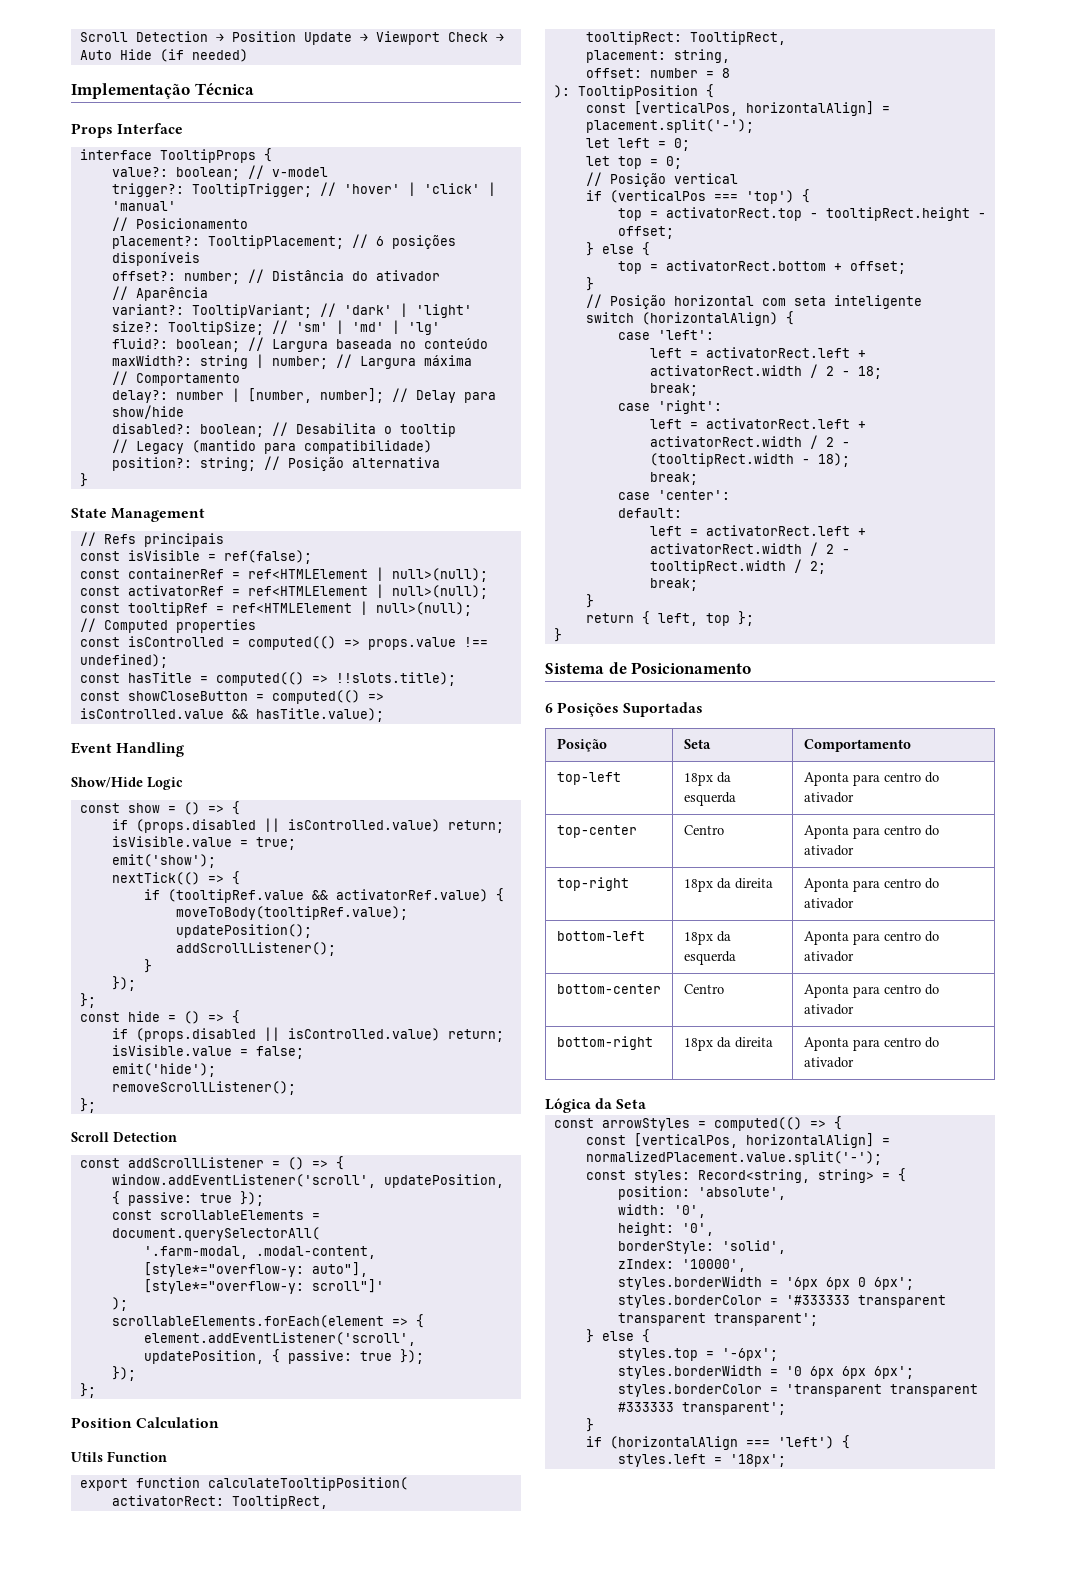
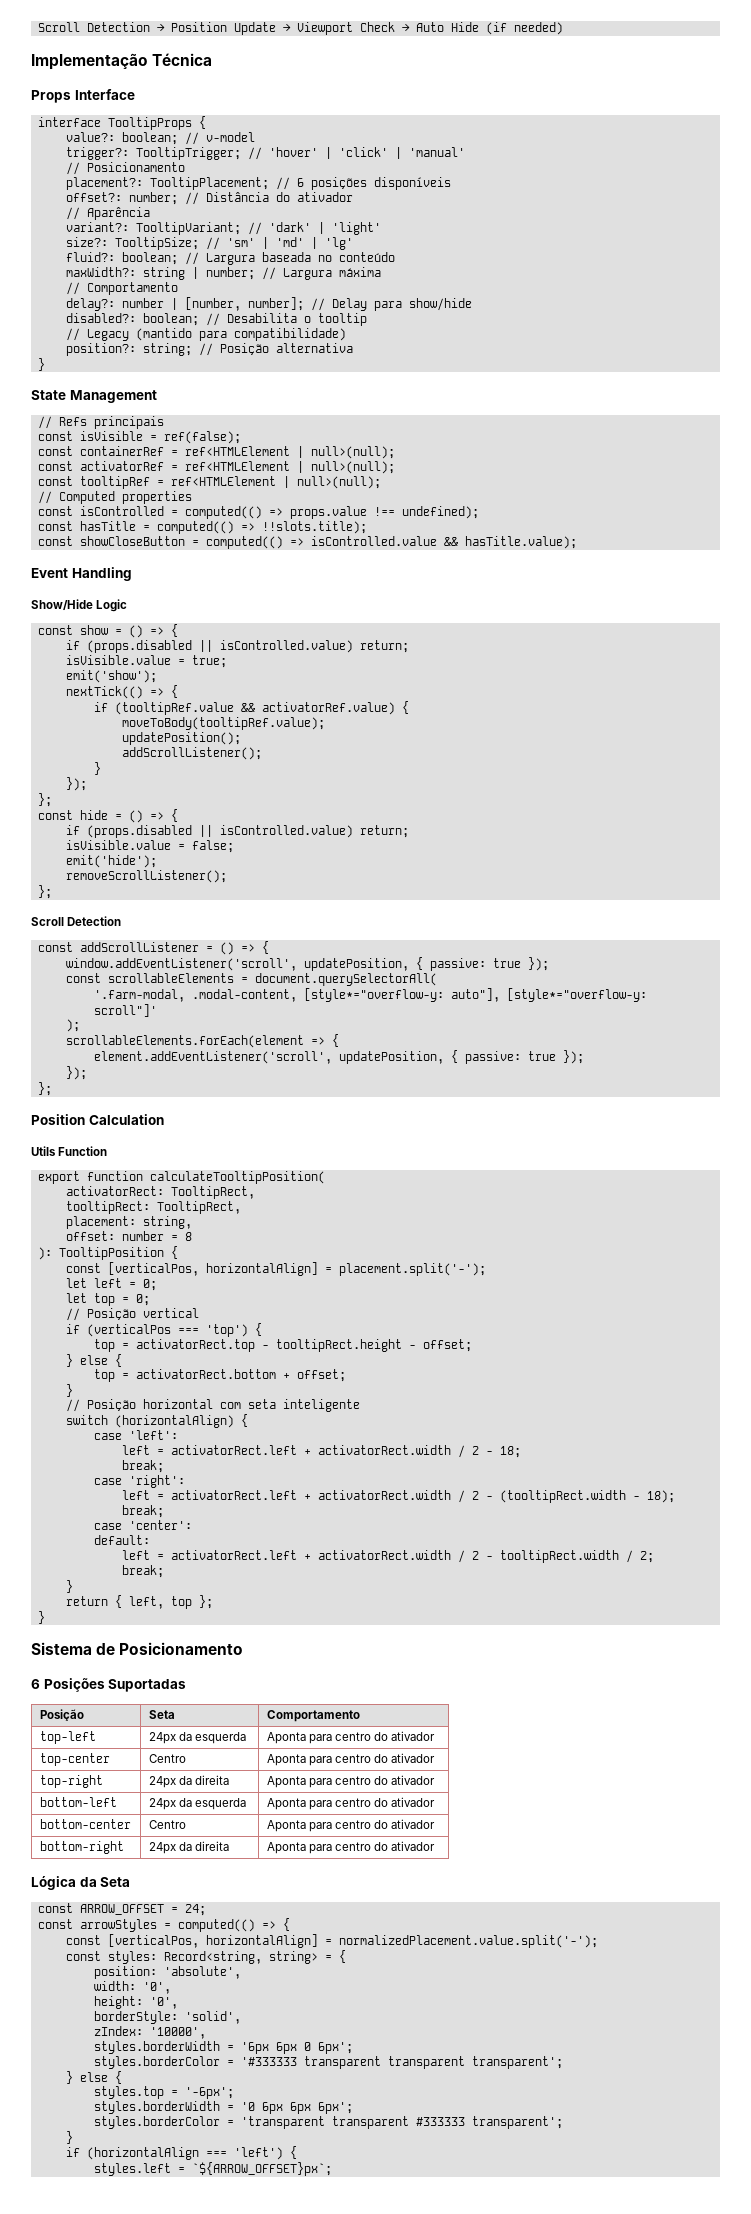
- top-left | 18px da esquerda | Aponta para centro do ativador
+ top-left | 24px da esquerda | Aponta para centro do ativador
- top-right | 18px da direita | Aponta para centro do ativador
+ top-right | 24px da direita | Aponta para centro do ativador
- bottom-left | 18px da esquerda | Aponta para centro do ativador
+ bottom-left | 24px da esquerda | Aponta para centro do ativador
- bottom-right | 18px da direita | Aponta para centro do ativador
+ bottom-right | 24px da direita | Aponta para centro do ativador
+ const ARROW_OFFSET = 24;
- styles.left = '18px';
+ styles.left = `${ARROW_OFFSET}px`;

